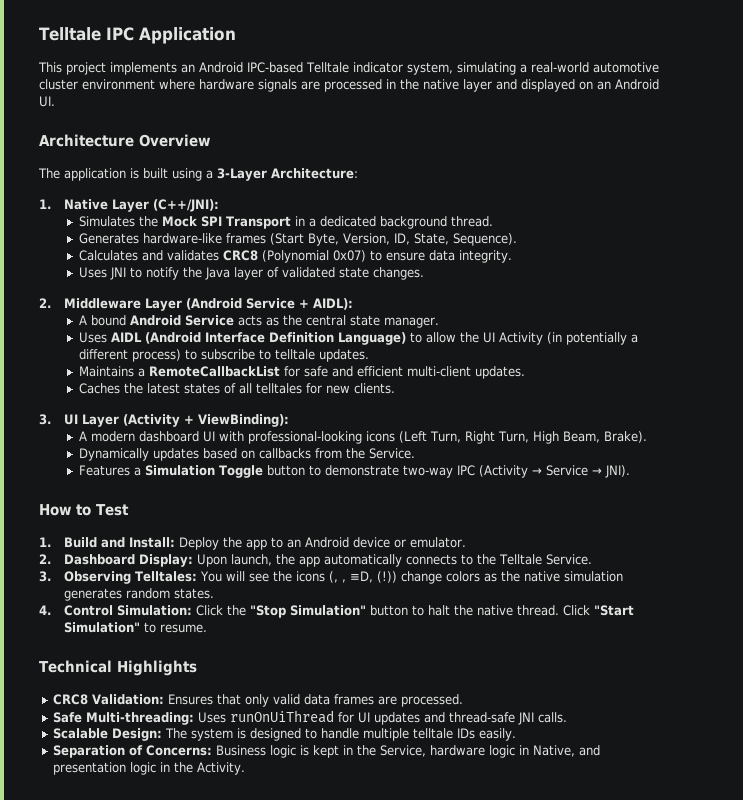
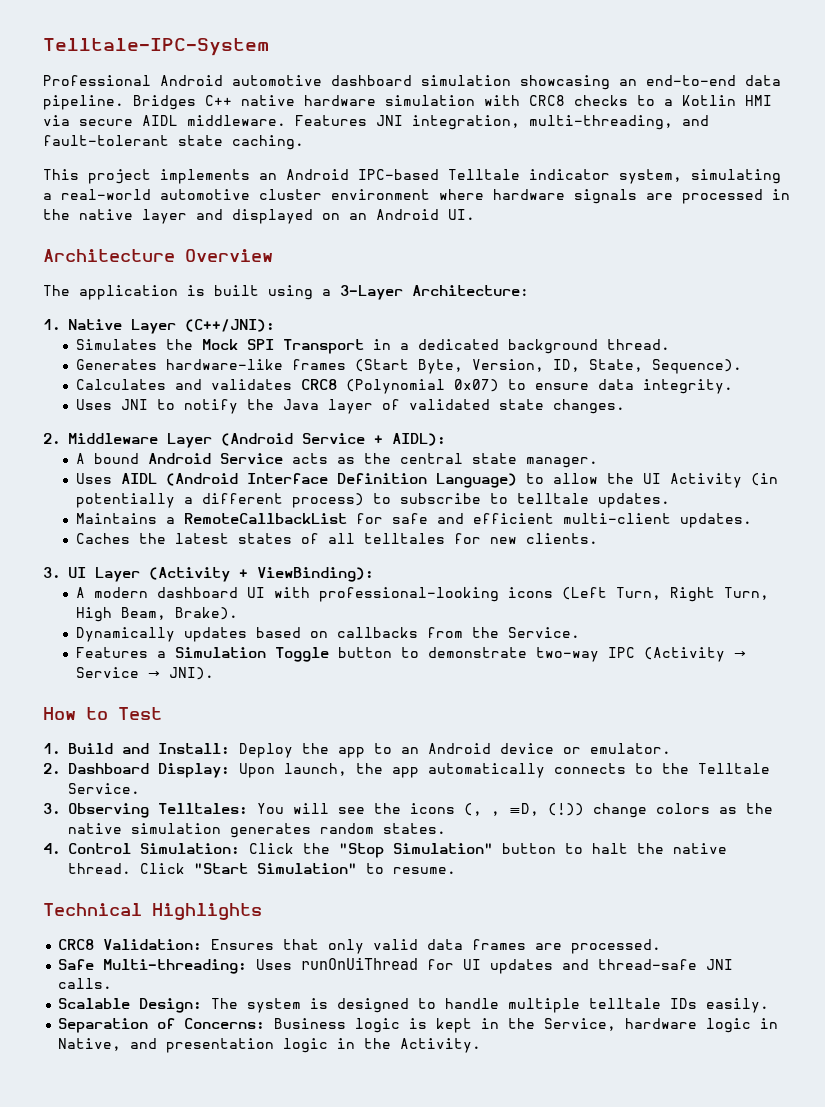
- Telltale IPC Application
+ Telltale-IPC-System
+ Professional Android automotive dashboard simulation showcasing an end-to-end data pipeline. Bridges C++ native hardware simulation with CRC8 checks to a Kotlin HMI via secure AIDL middleware. Features JNI integration, multi-threading, and fault-tolerant state caching.

